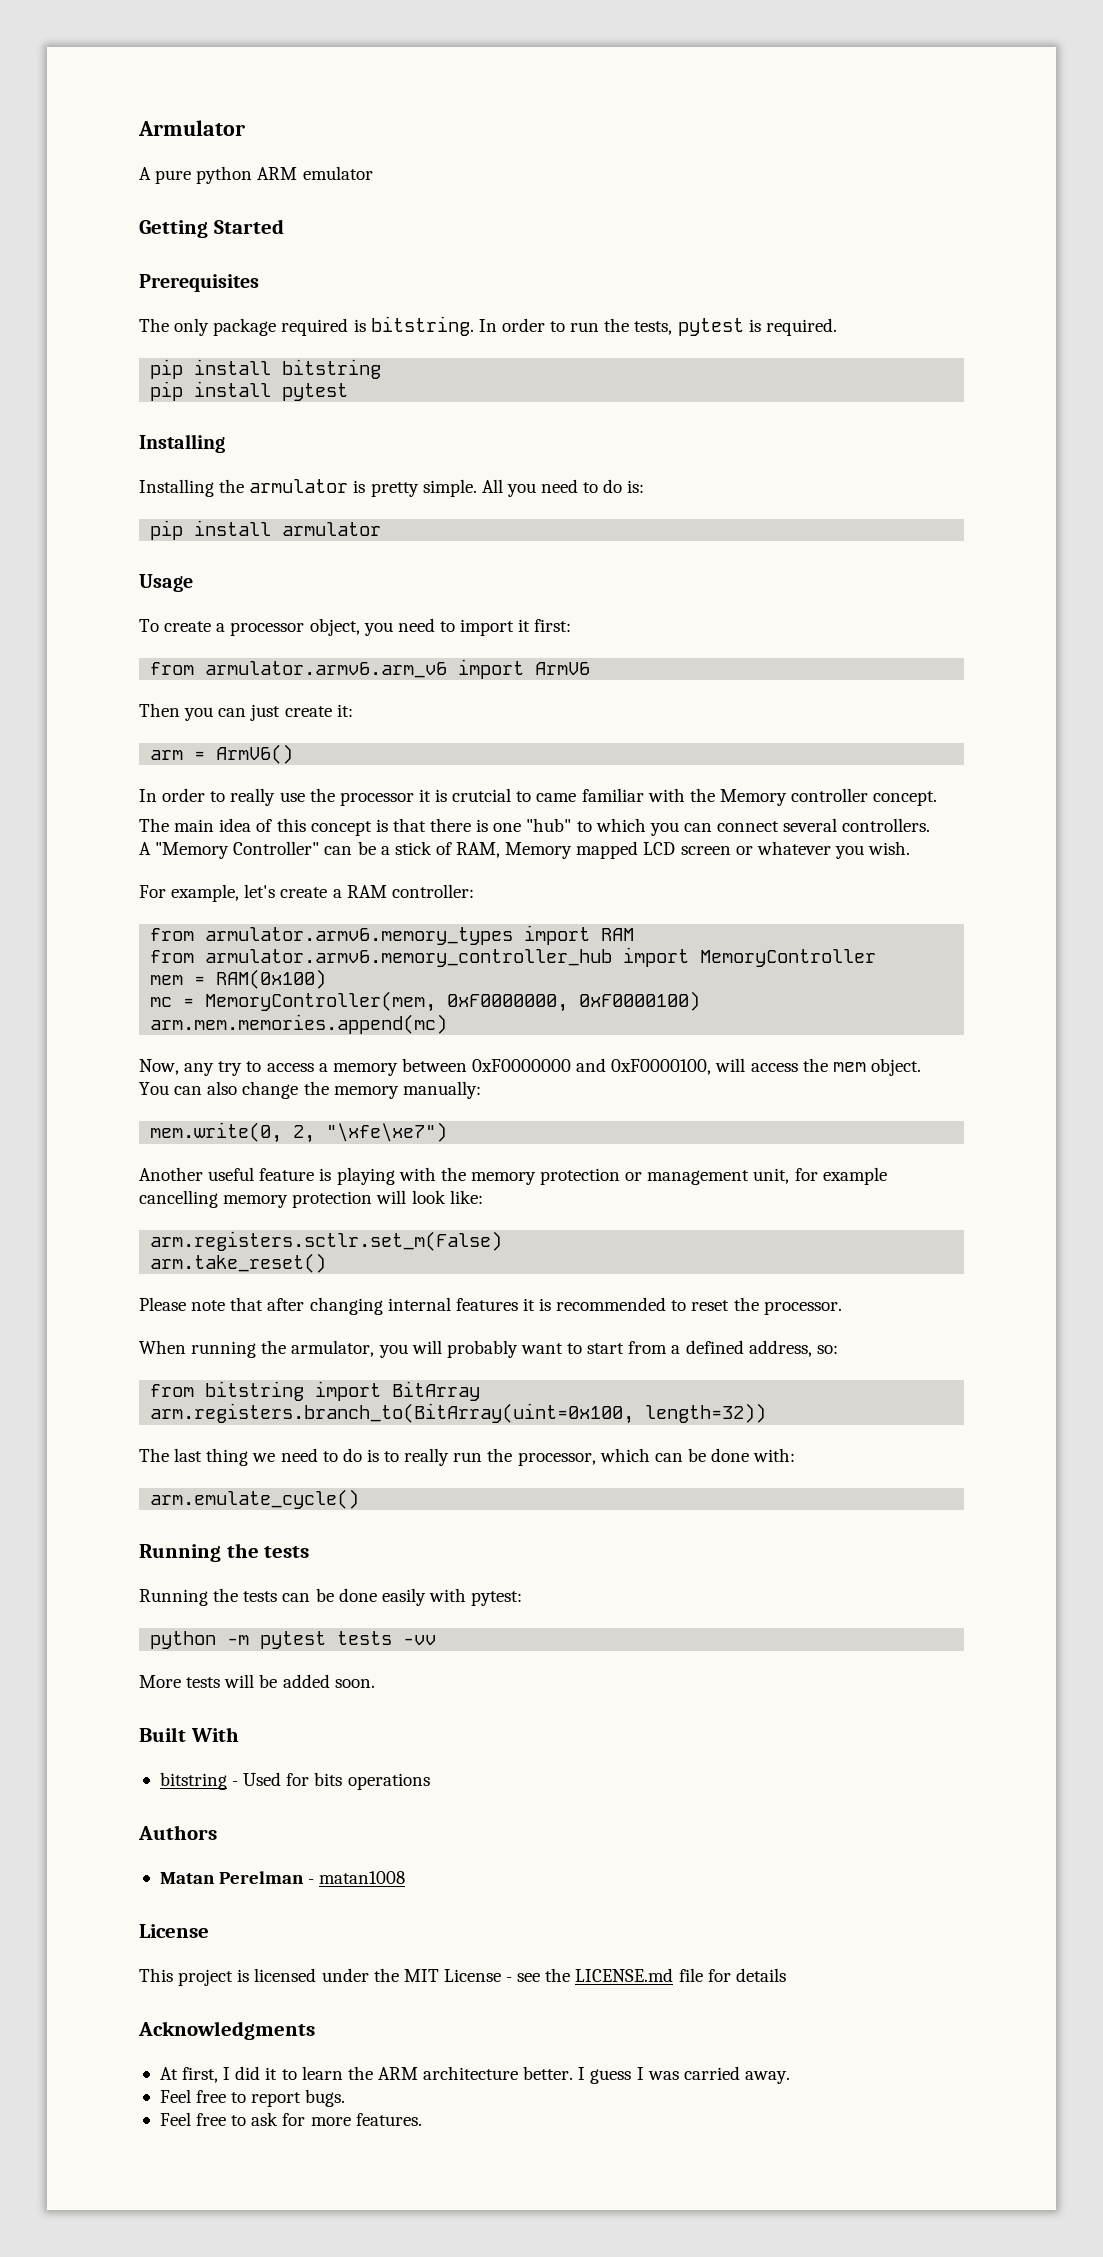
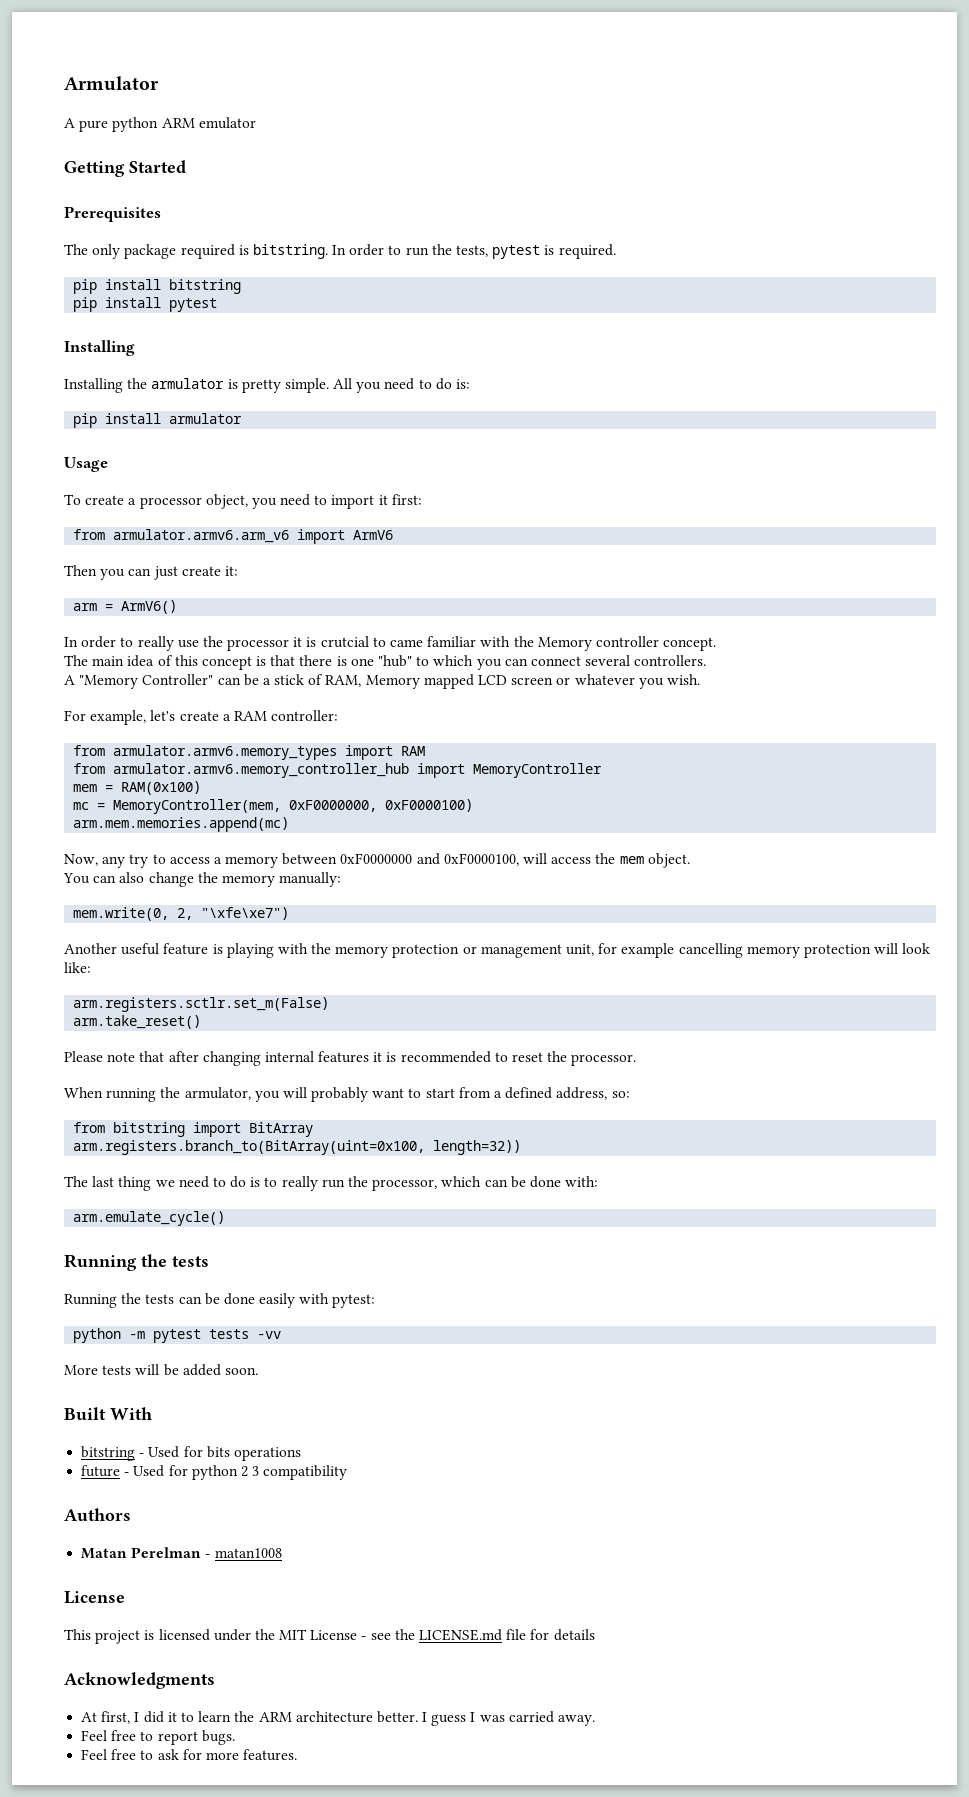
+ future - Used for python 2 3 compatibility

